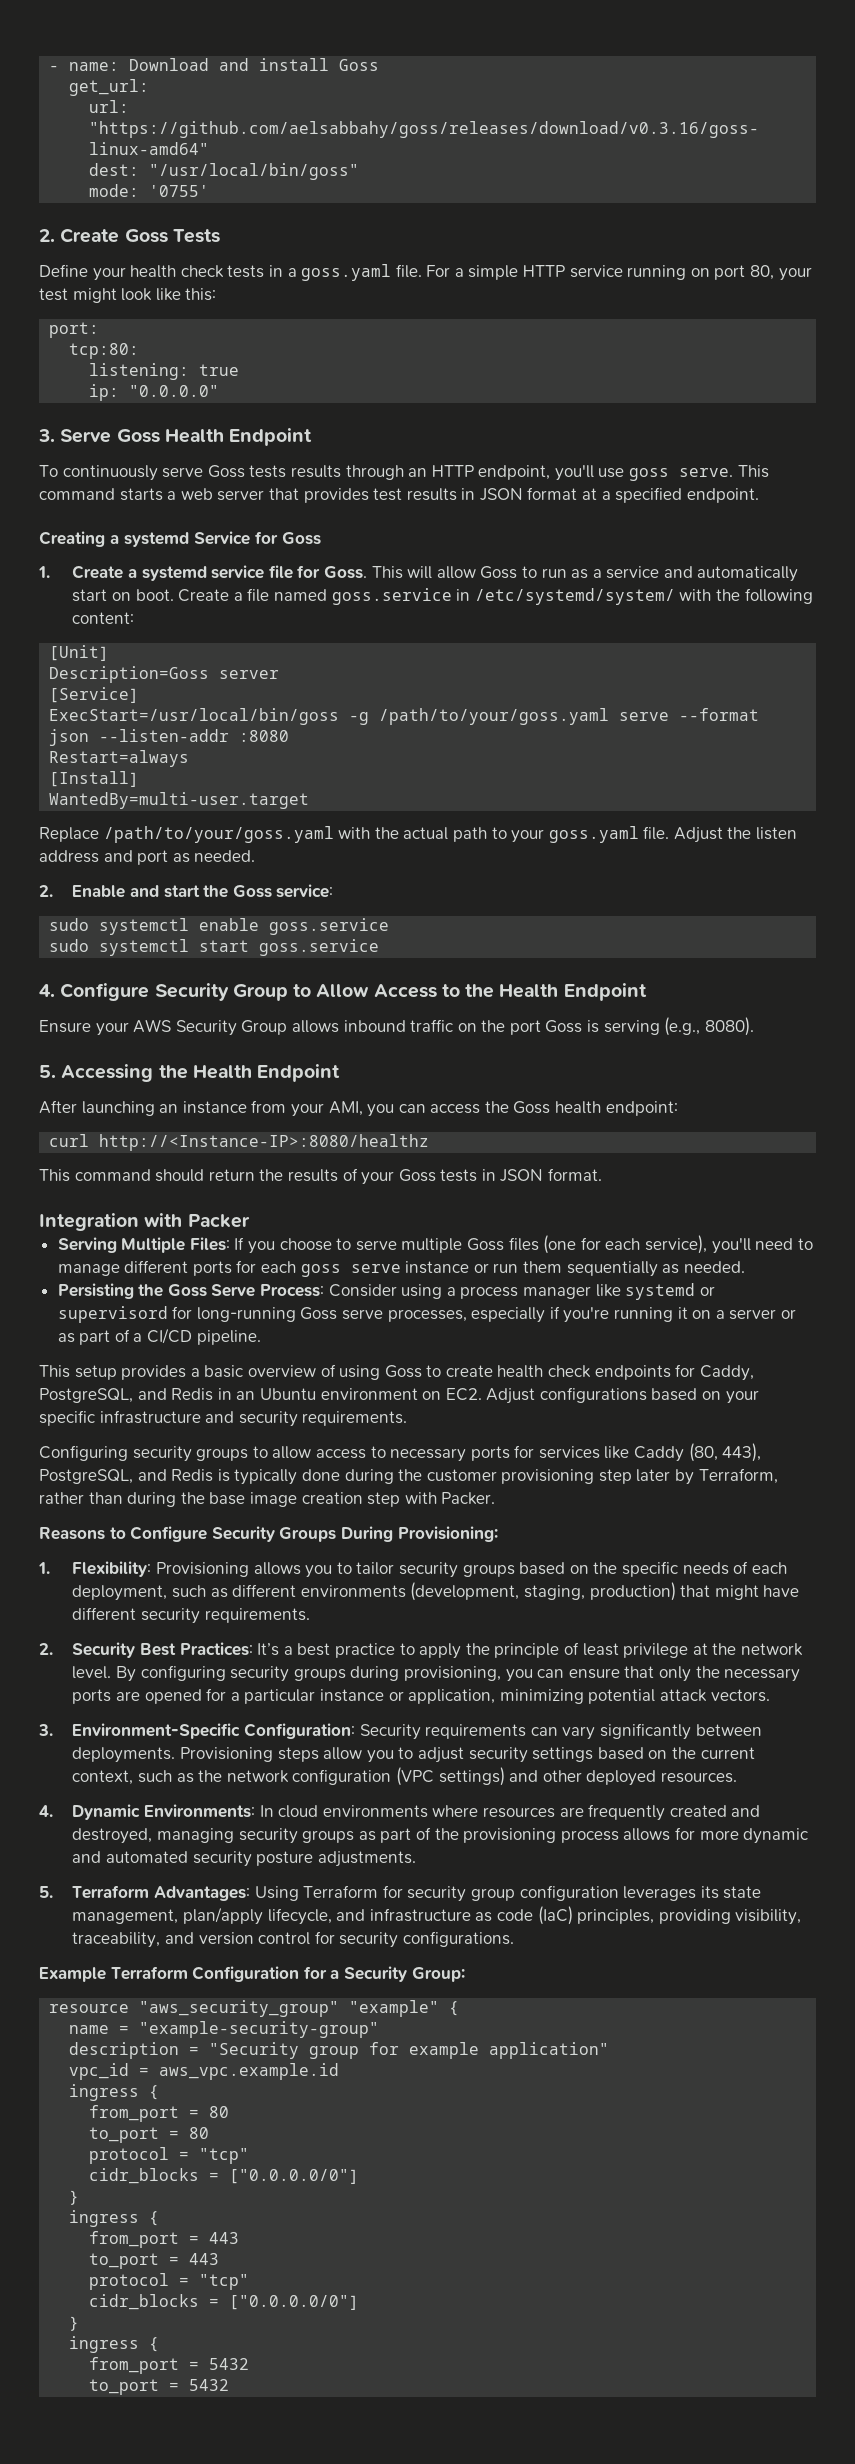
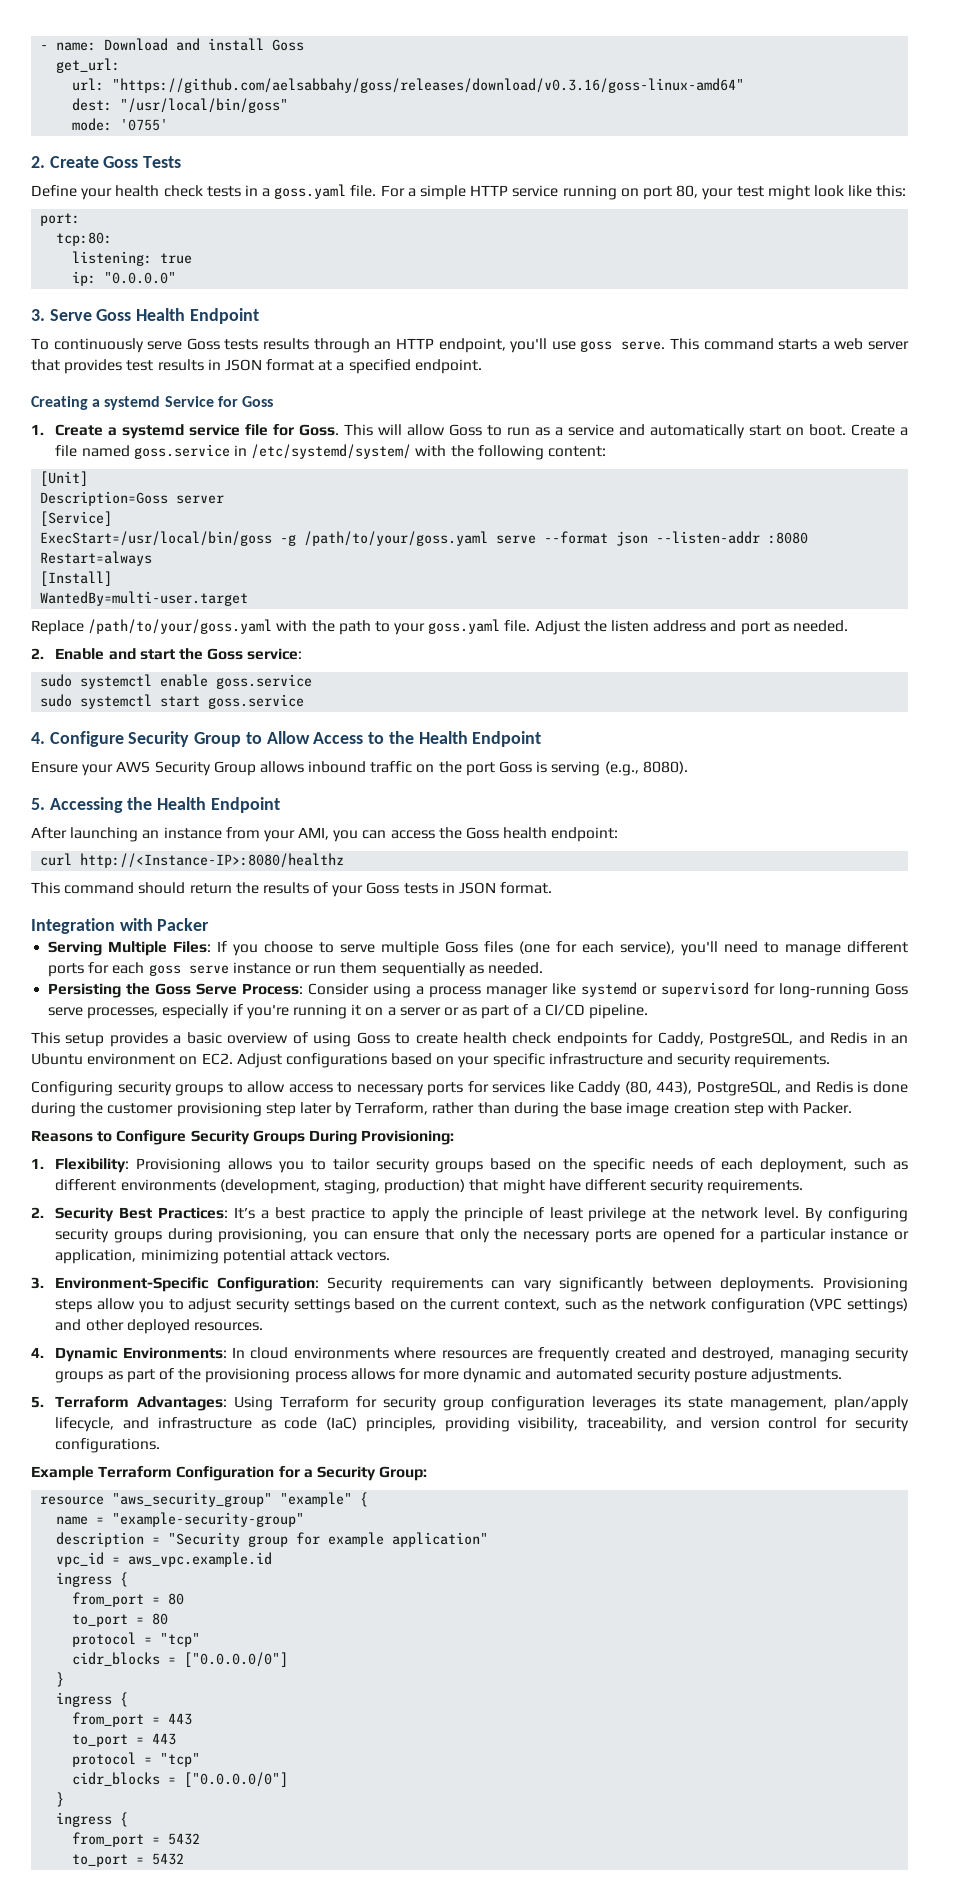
- Replace /path/to/your/goss.yaml with the actual path to your goss.yaml file.
+ Replace /path/to/your/goss.yaml with the path to your goss.yaml file.
- Configuring security groups to allow access to necessary ports for services like Caddy (80, 443), PostgreSQL, and Redis is typically done during the customer provisioning step later by Terraform, rather than during the base image creation step with Packer.
+ Configuring security groups to allow access to necessary ports for services like Caddy (80, 443), PostgreSQL, and Redis is done during the customer provisioning step later by Terraform, rather than during the base image creation step with Packer.

